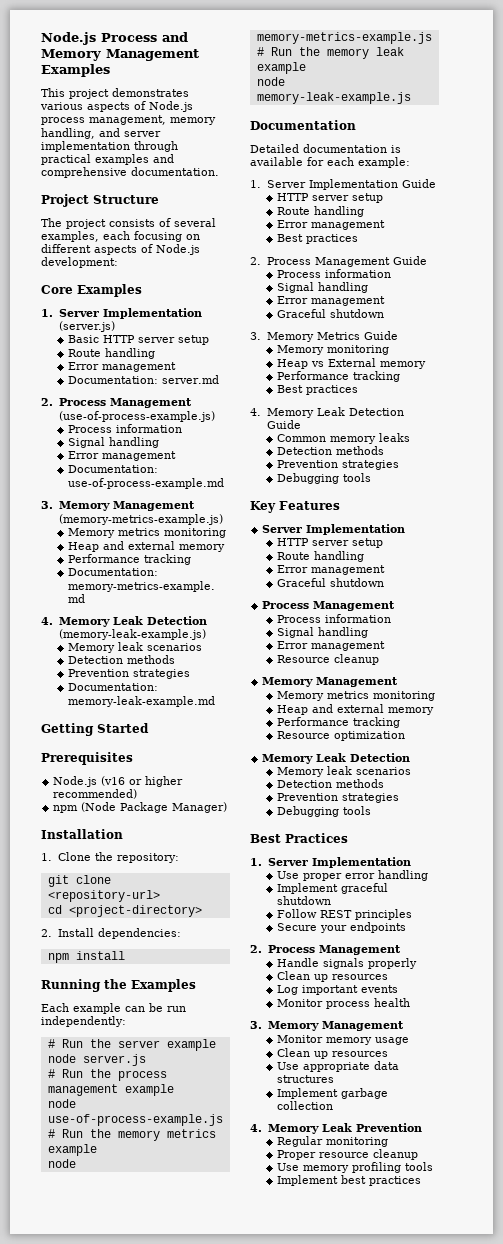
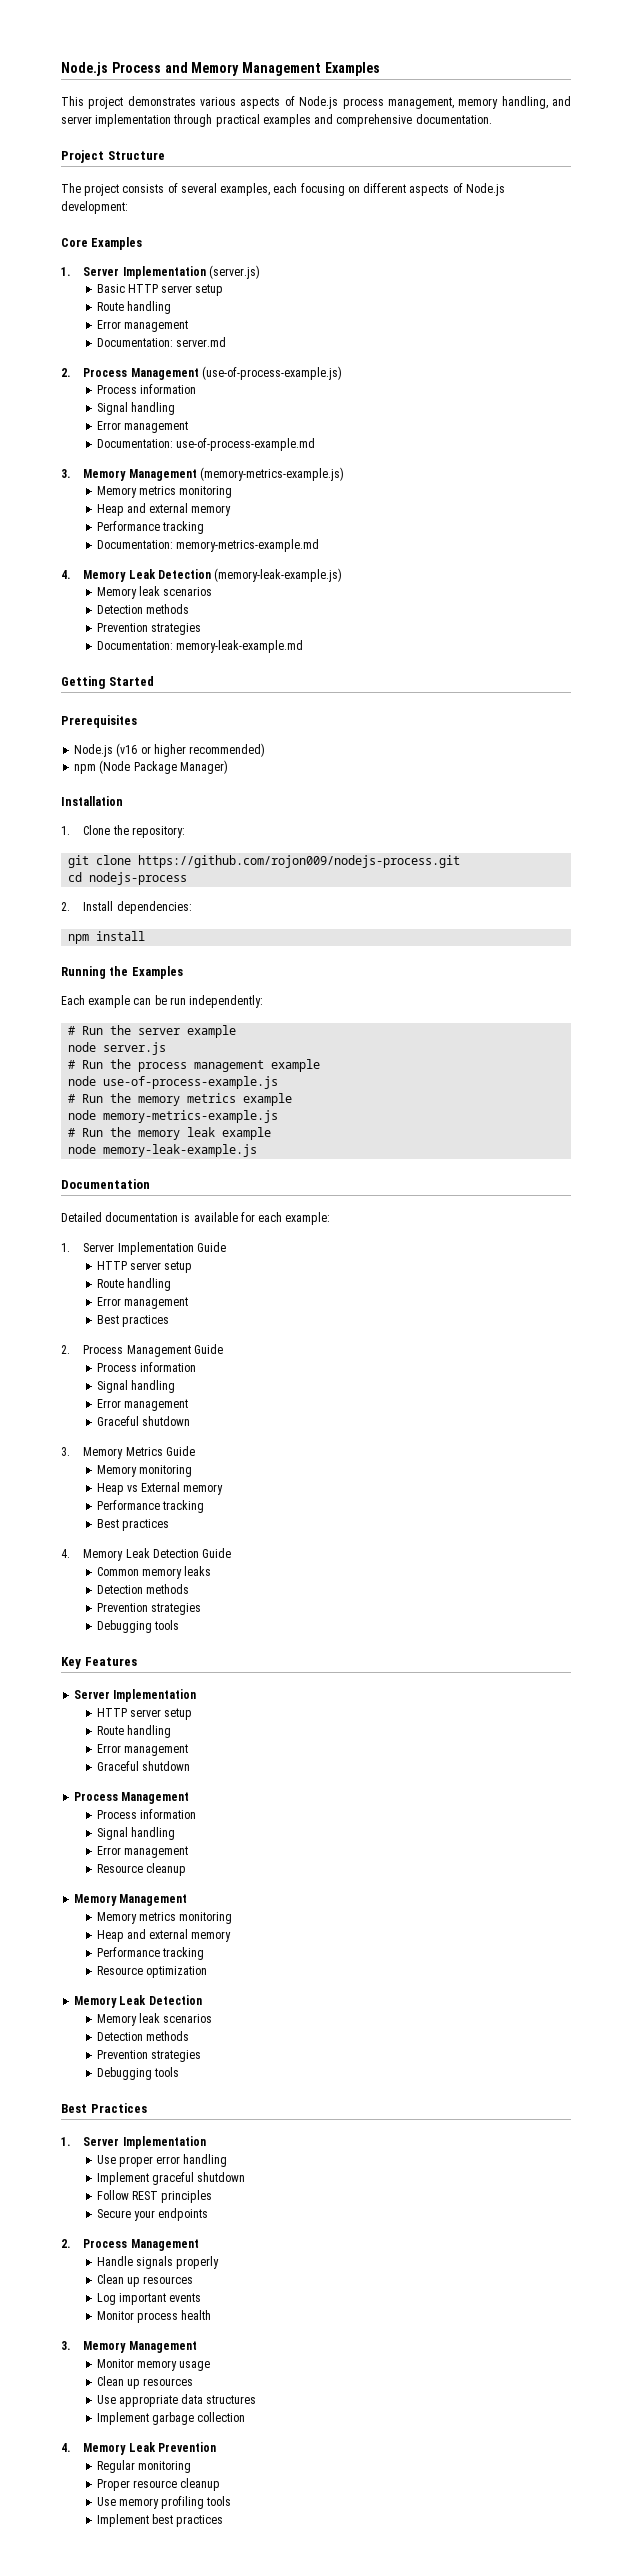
- git clone <repository-url>
+ git clone https://github.com/rojon009/nodejs-process.git
- cd <project-directory>
+ cd nodejs-process

